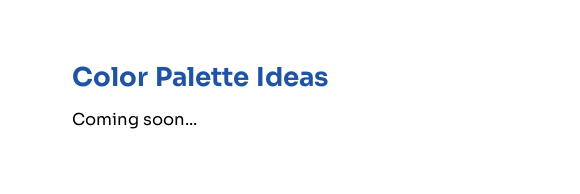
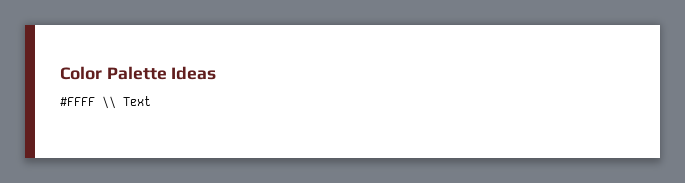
- Coming soon...
+ #FFFF \\ Text

